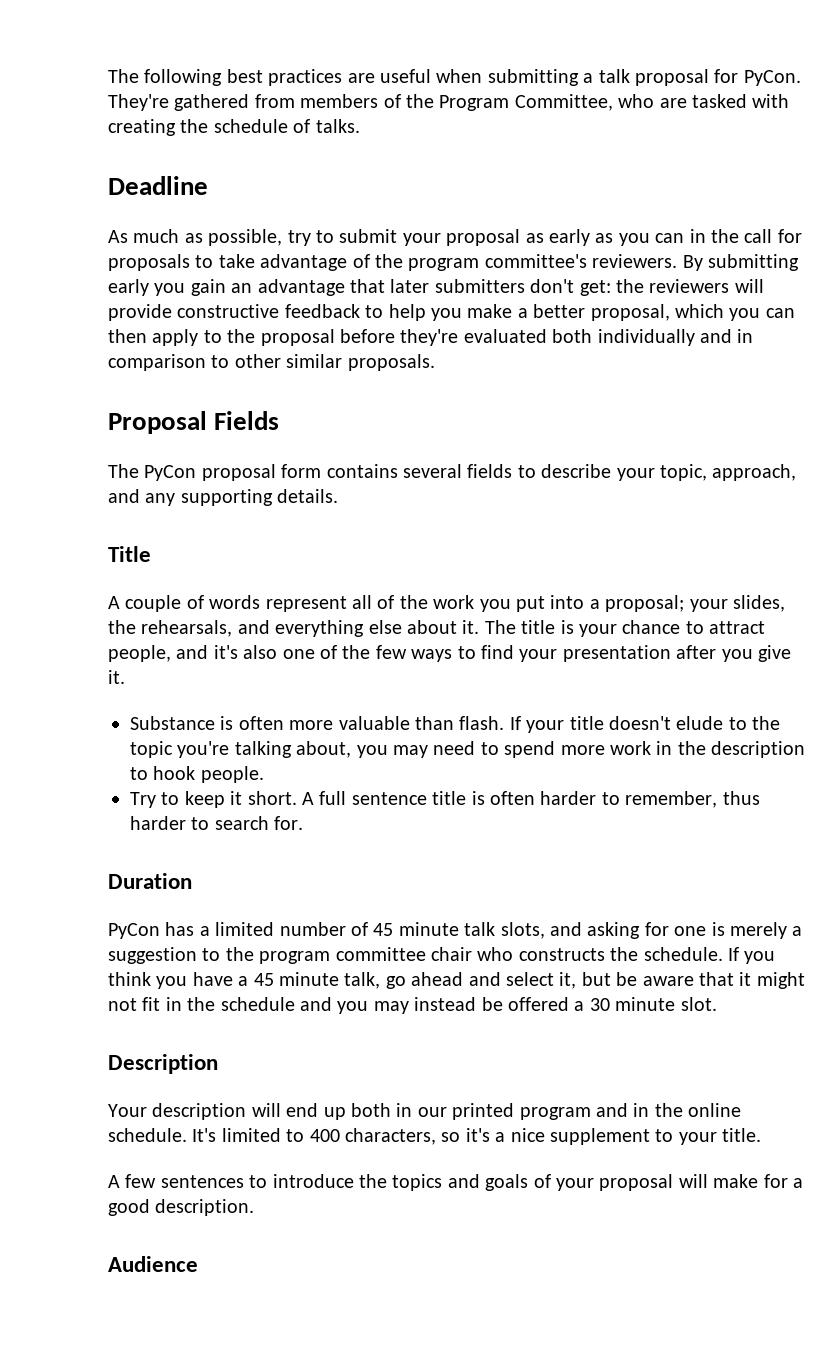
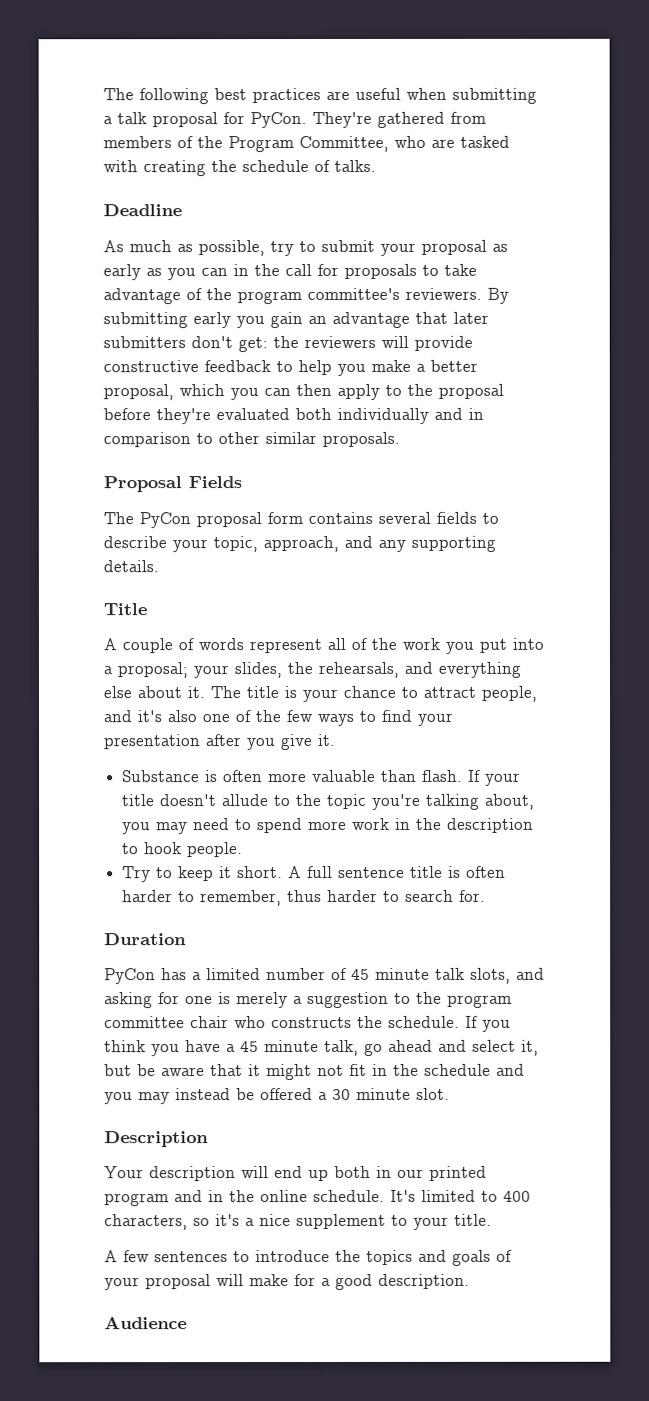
- If your title doesn't elude to the topic you're talking about, you may need to spend more work in the description to hook people.
+ If your title doesn't allude to the topic you're talking about, you may need to spend more work in the description to hook people.

